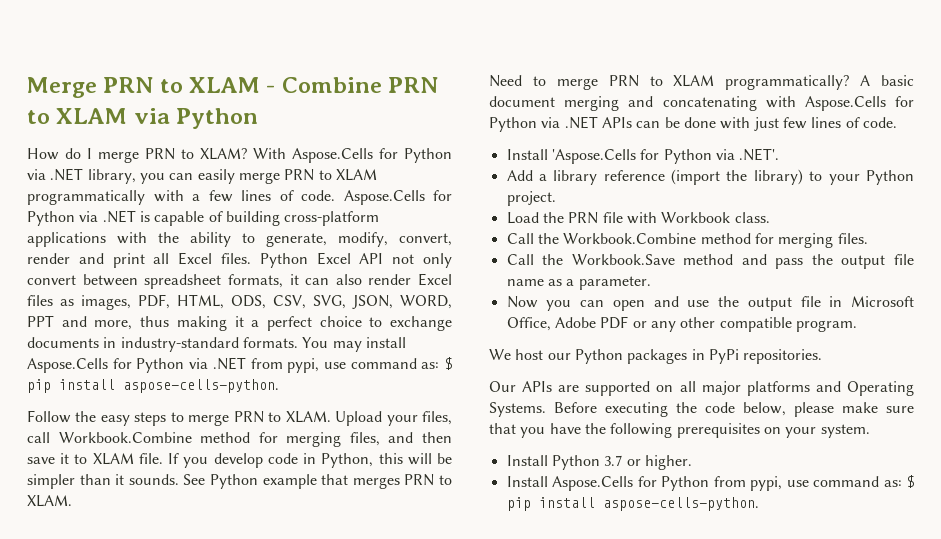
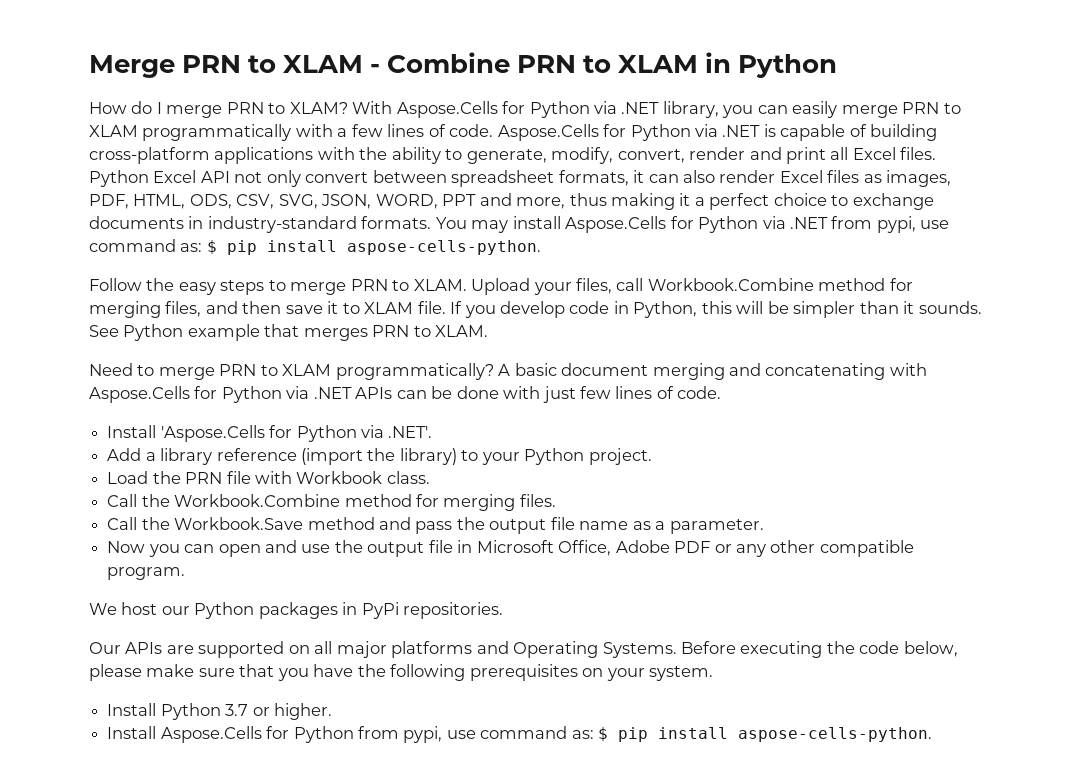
- Merge PRN to XLAM - Combine PRN to XLAM via Python
+ Merge PRN to XLAM - Combine PRN to XLAM in Python

